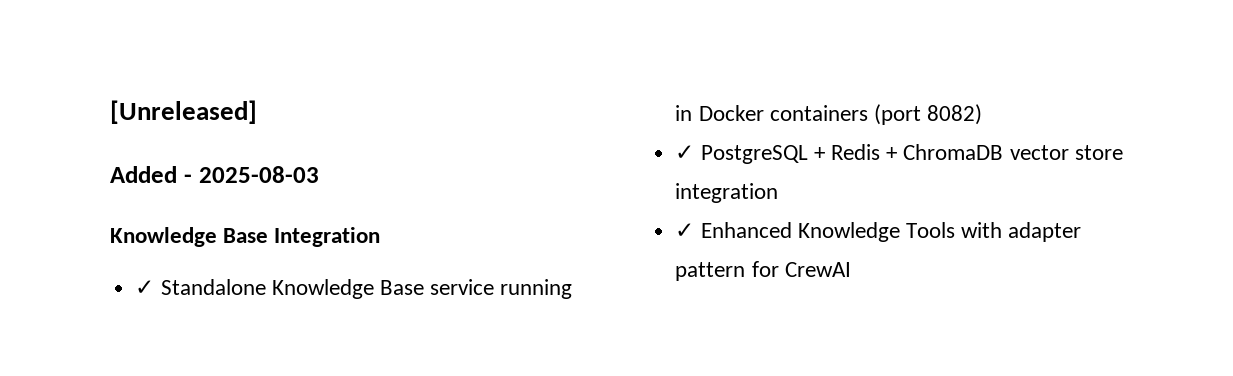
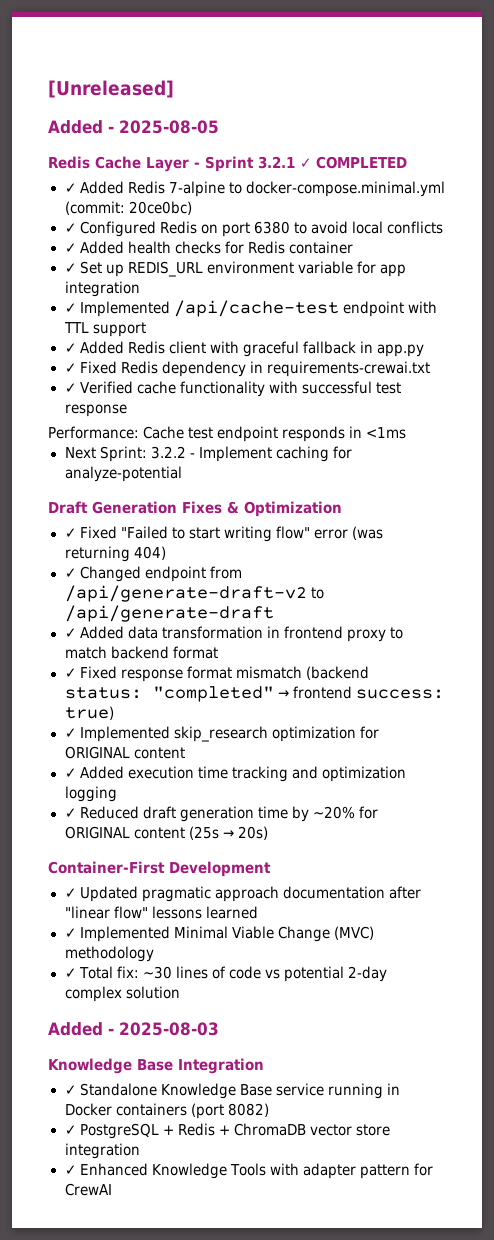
+ Added - 2025-08-05
+ Redis Cache Layer - Sprint 3.2.1 ✓ COMPLETED
+ ✓ Added Redis 7-alpine to docker-compose.minimal.yml (commit: 20ce0bc)
+ ✓ Configured Redis on port 6380 to avoid local conflicts
+ ✓ Added health checks for Redis container
+ ✓ Set up REDIS_URL environment variable for app integration
+ ✓ Implemented /api/cache-test endpoint with TTL support
+ ✓ Added Redis client with graceful fallback in app.py
+ ✓ Fixed Redis dependency in requirements-crewai.txt
+ ✓ Verified cache functionality with successful test response
+ Performance: Cache test endpoint responds in <1ms
+ Next Sprint: 3.2.2 - Implement caching for analyze-potential
+ Draft Generation Fixes & Optimization
+ ✓ Fixed "Failed to start writing flow" error (was returning 404)
+ ✓ Changed endpoint from /api/generate-draft-v2 to /api/generate-draft
+ ✓ Added data transformation in frontend proxy to match backend format
+ ✓ Fixed response format mismatch (backend status: "completed" → frontend success: true)
+ ✓ Implemented skip_research optimization for ORIGINAL content
+ ✓ Added execution time tracking and optimization logging
+ ✓ Reduced draft generation time by ~20% for ORIGINAL content (25s → 20s)
+ Container-First Development
+ ✓ Updated pragmatic approach documentation after "linear flow" lessons learned
+ ✓ Implemented Minimal Viable Change (MVC) methodology
+ ✓ Total fix: ~30 lines of code vs potential 2-day complex solution

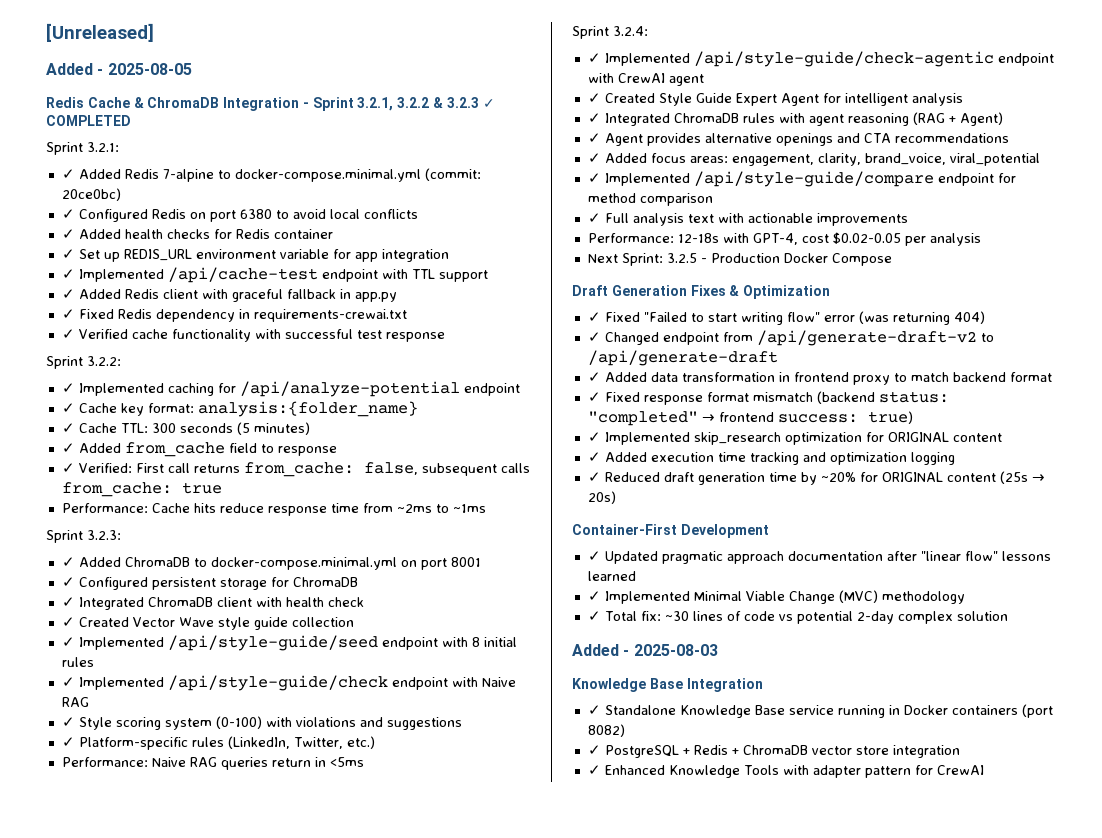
- Redis Cache Layer - Sprint 3.2.1 ✓ COMPLETED
+ Redis Cache & ChromaDB Integration - Sprint 3.2.1, 3.2.2 & 3.2.3 ✓ COMPLETED
+ Sprint 3.2.1:
- Performance: Cache test endpoint responds in <1ms
- Next Sprint: 3.2.2 - Implement caching for analyze-potential
+ Sprint 3.2.2:
+ ✓ Implemented caching for /api/analyze-potential endpoint
+ ✓ Cache key format: analysis:{folder_name}
+ ✓ Cache TTL: 300 seconds (5 minutes)
+ ✓ Added from_cache field to response
+ ✓ Verified: First call returns from_cache: false, subsequent calls from_cache: true
+ Performance: Cache hits reduce response time from ~2ms to ~1ms
+ Sprint 3.2.3:
+ ✓ Added ChromaDB to docker-compose.minimal.yml on port 8001
+ ✓ Configured persistent storage for ChromaDB
+ ✓ Integrated ChromaDB client with health check
+ ✓ Created Vector Wave style guide collection
+ ✓ Implemented /api/style-guide/seed endpoint with 8 initial rules
+ ✓ Implemented /api/style-guide/check endpoint with Naive RAG
+ ✓ Style scoring system (0-100) with violations and suggestions
+ ✓ Platform-specific rules (LinkedIn, Twitter, etc.)
+ Performance: Naive RAG queries return in <5ms
+ Sprint 3.2.4:
+ ✓ Implemented /api/style-guide/check-agentic endpoint with CrewAI agent
+ ✓ Created Style Guide Expert Agent for intelligent analysis
+ ✓ Integrated ChromaDB rules with agent reasoning (RAG + Agent)
+ ✓ Agent provides alternative openings and CTA recommendations
+ ✓ Added focus areas: engagement, clarity, brand_voice, viral_potential
+ ✓ Implemented /api/style-guide/compare endpoint for method comparison
+ ✓ Full analysis text with actionable improvements
+ Performance: 12-18s with GPT-4, cost $0.02-0.05 per analysis
+ Next Sprint: 3.2.5 - Production Docker Compose

